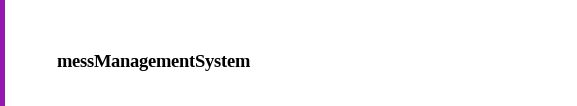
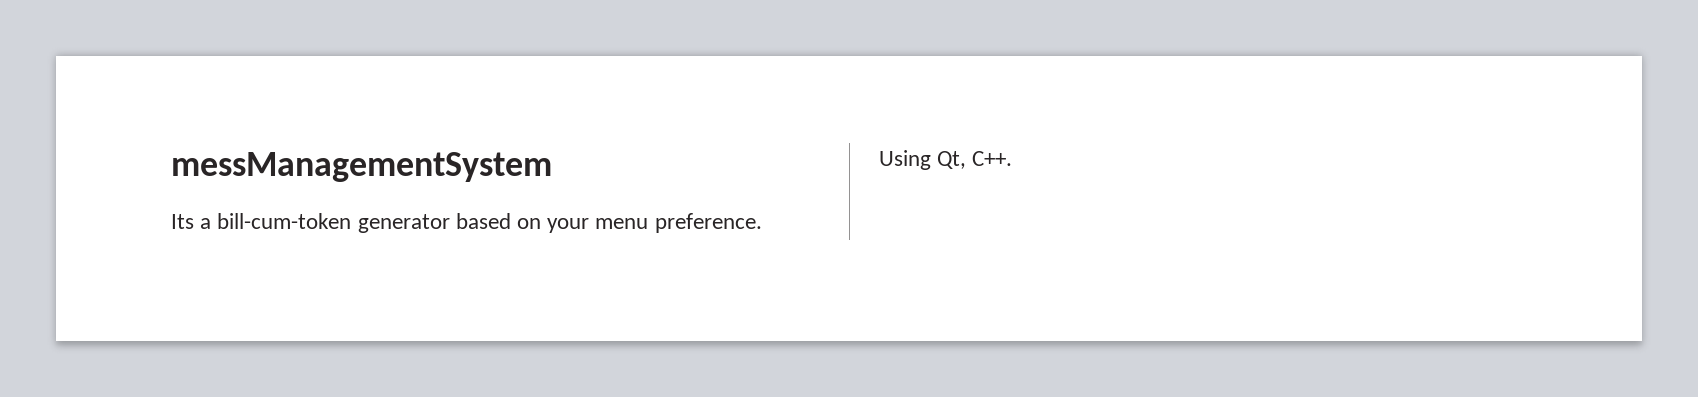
+ Its a bill-cum-token generator based on your menu preference. Using Qt, C++.

